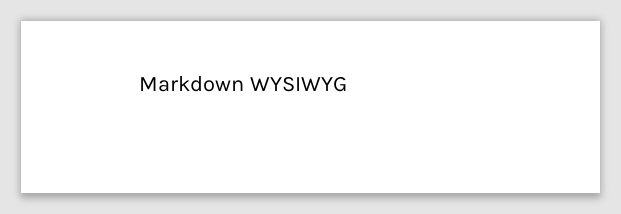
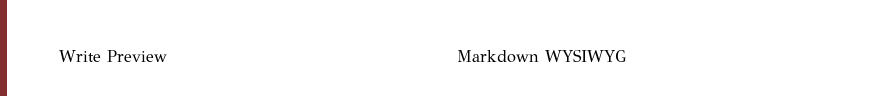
+ Write Preview

